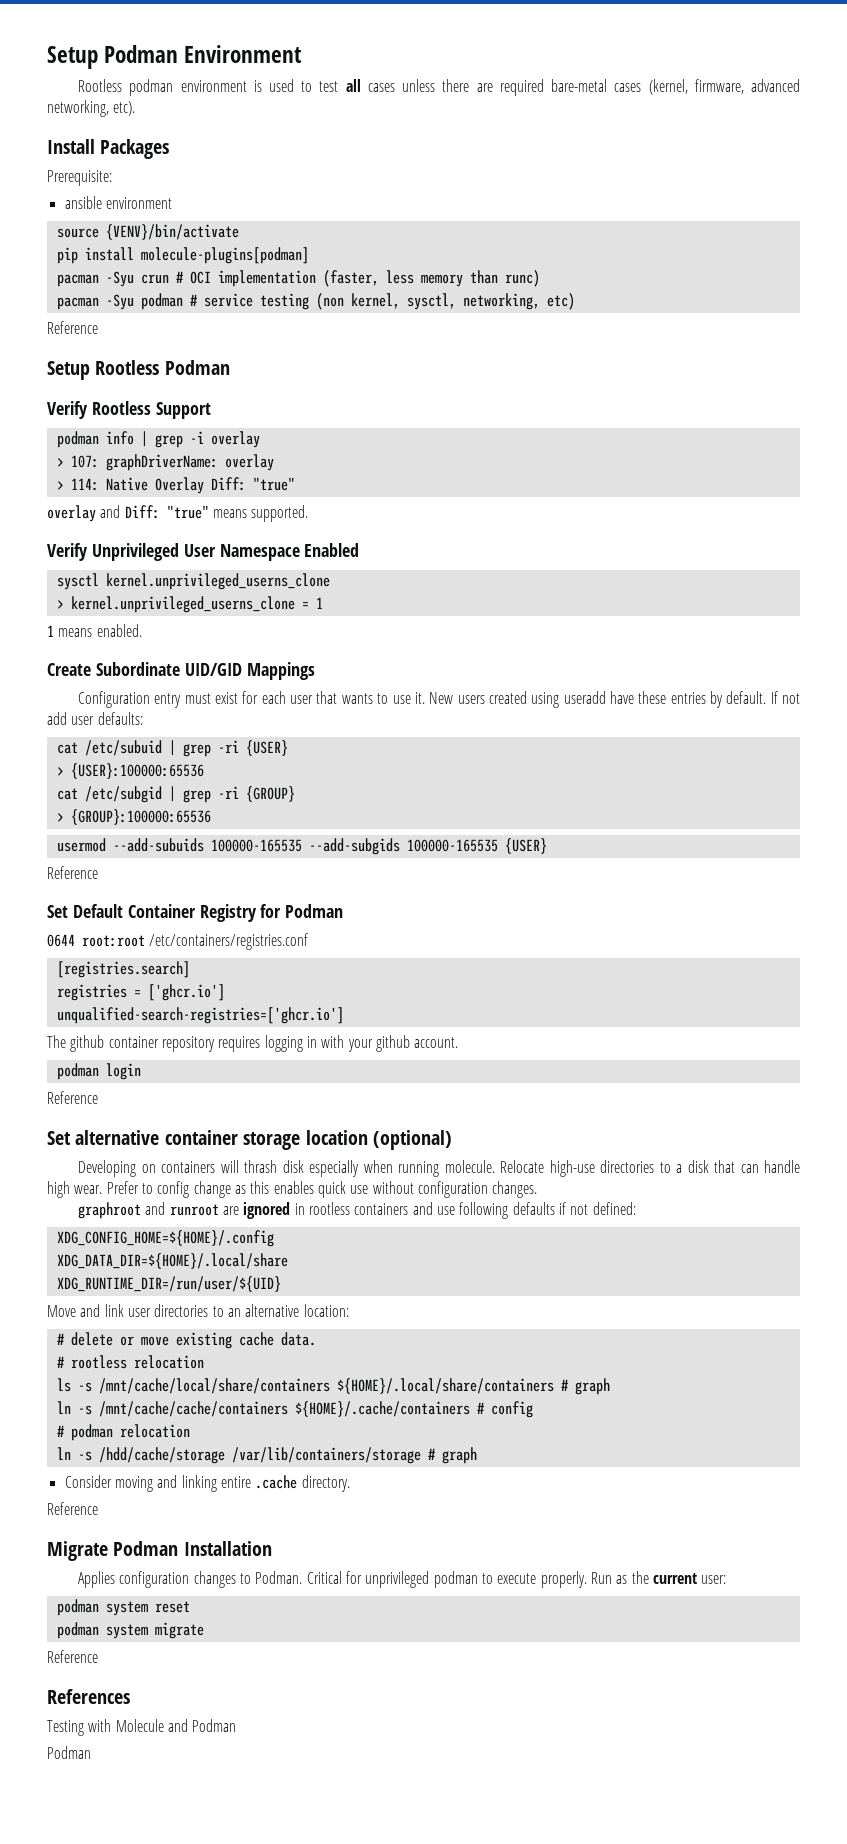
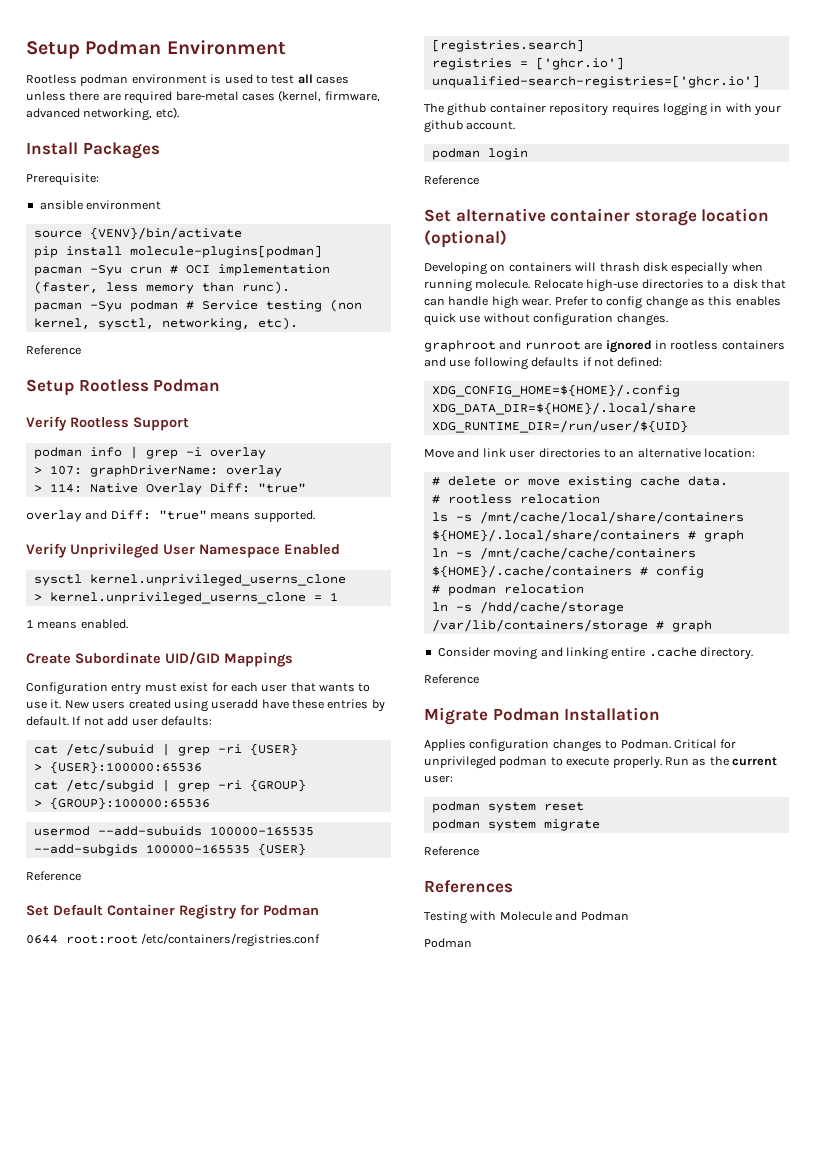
- pacman -Syu crun # OCI implementation (faster, less memory than runc)
+ pacman -Syu crun # OCI implementation (faster, less memory than runc).
- pacman -Syu podman # service testing (non kernel, sysctl, networking, etc)
+ pacman -Syu podman # Service testing (non kernel, sysctl, networking, etc).

